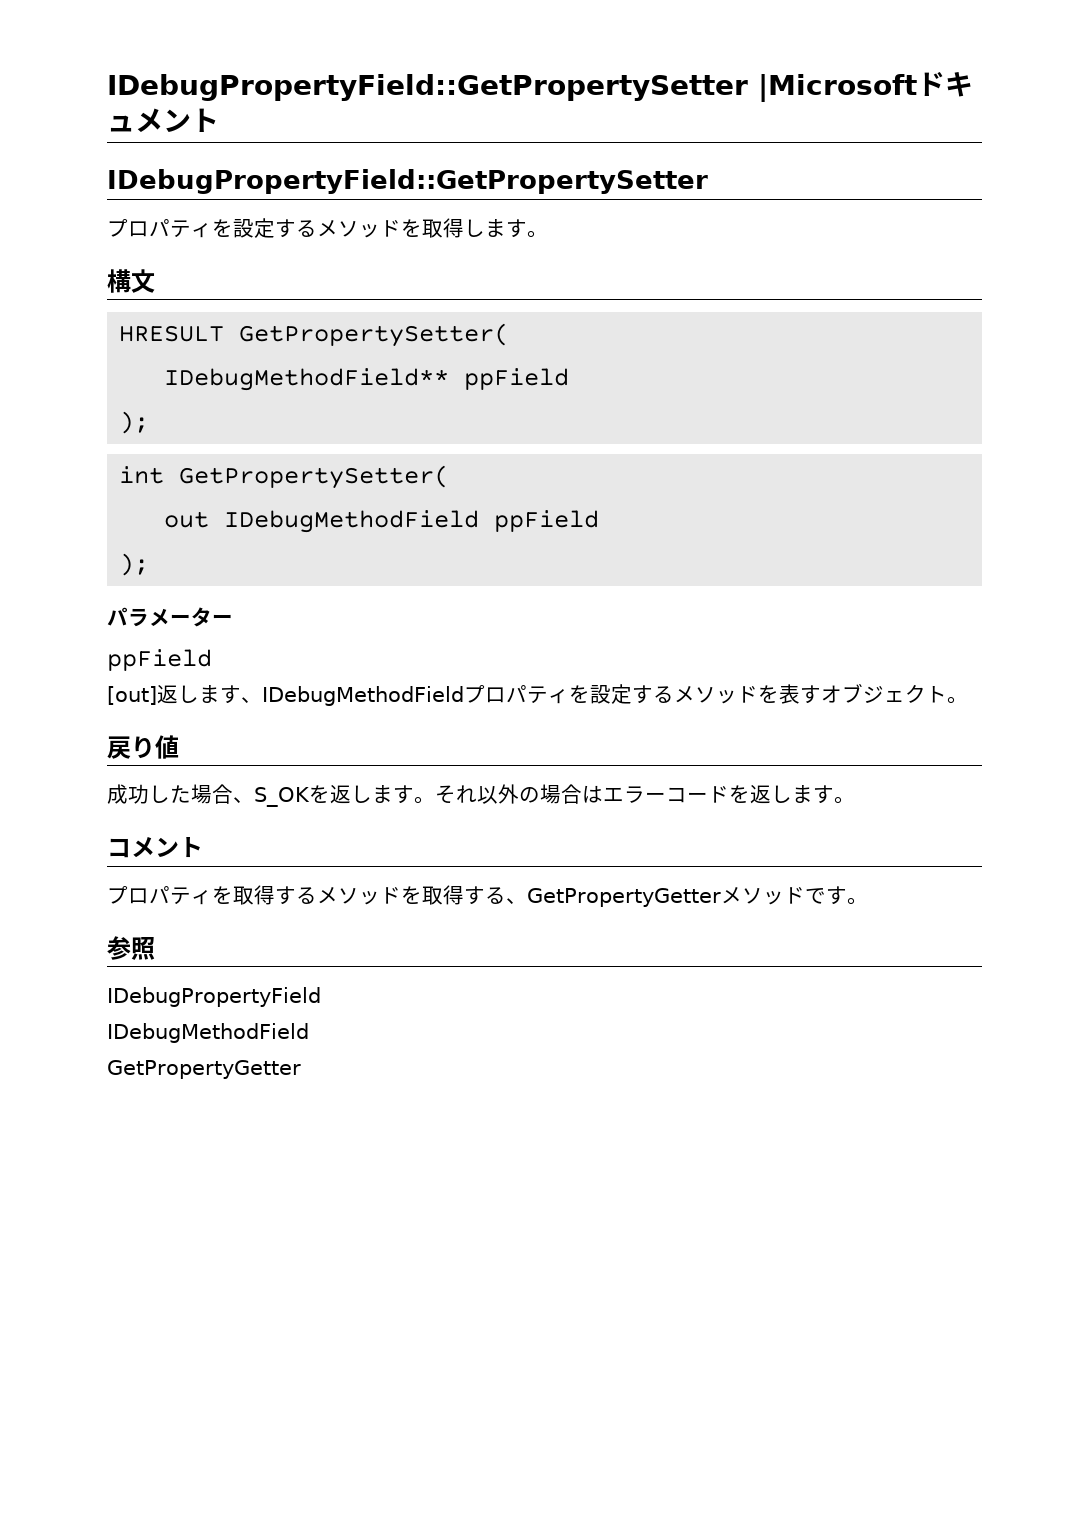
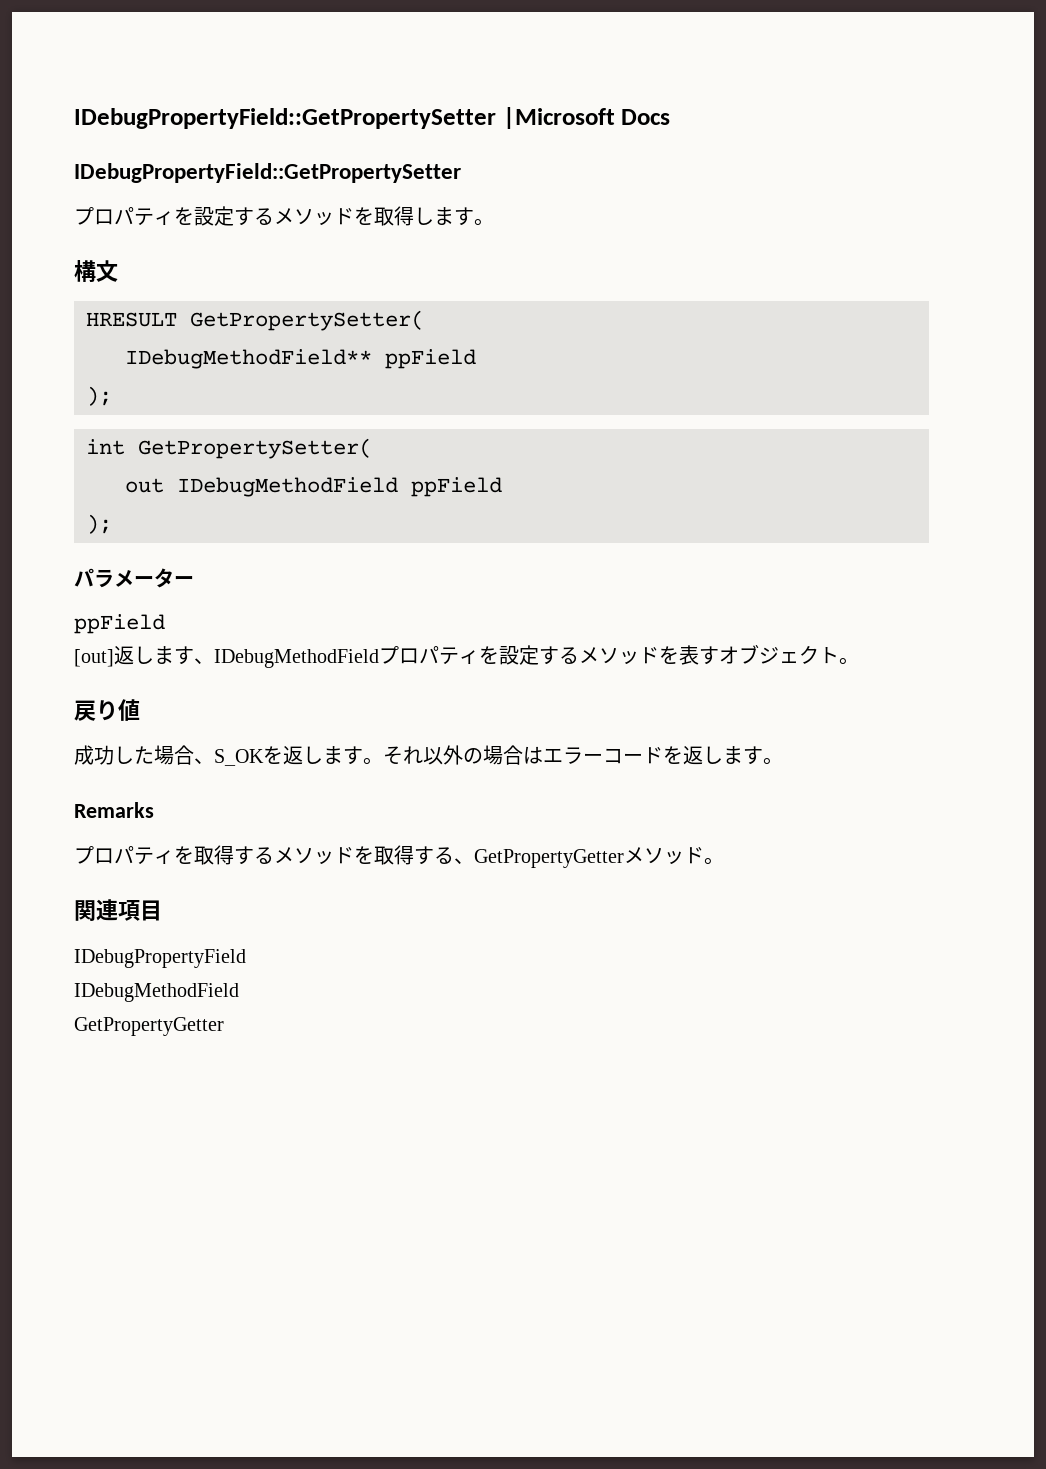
- IDebugPropertyField::GetPropertySetter |Microsoftドキュメント
+ IDebugPropertyField::GetPropertySetter |Microsoft Docs
- コメント
+ Remarks
- プロパティを取得するメソッドを取得する、GetPropertyGetterメソッドです。
- 参照
+ プロパティを取得するメソッドを取得する、GetPropertyGetterメソッド。
+ 関連項目

